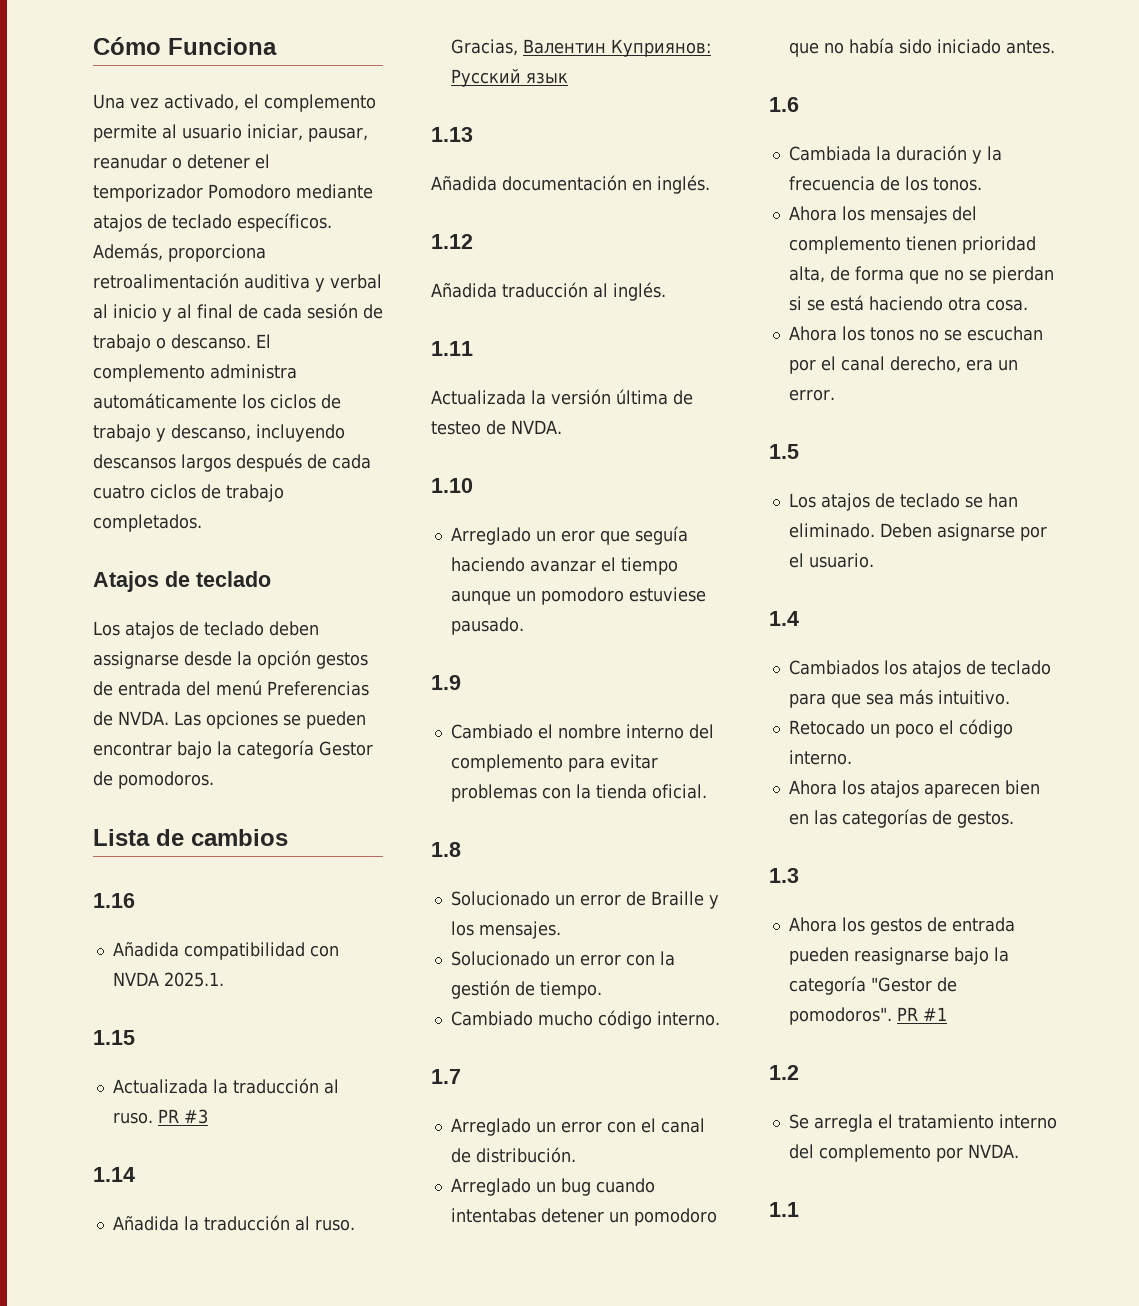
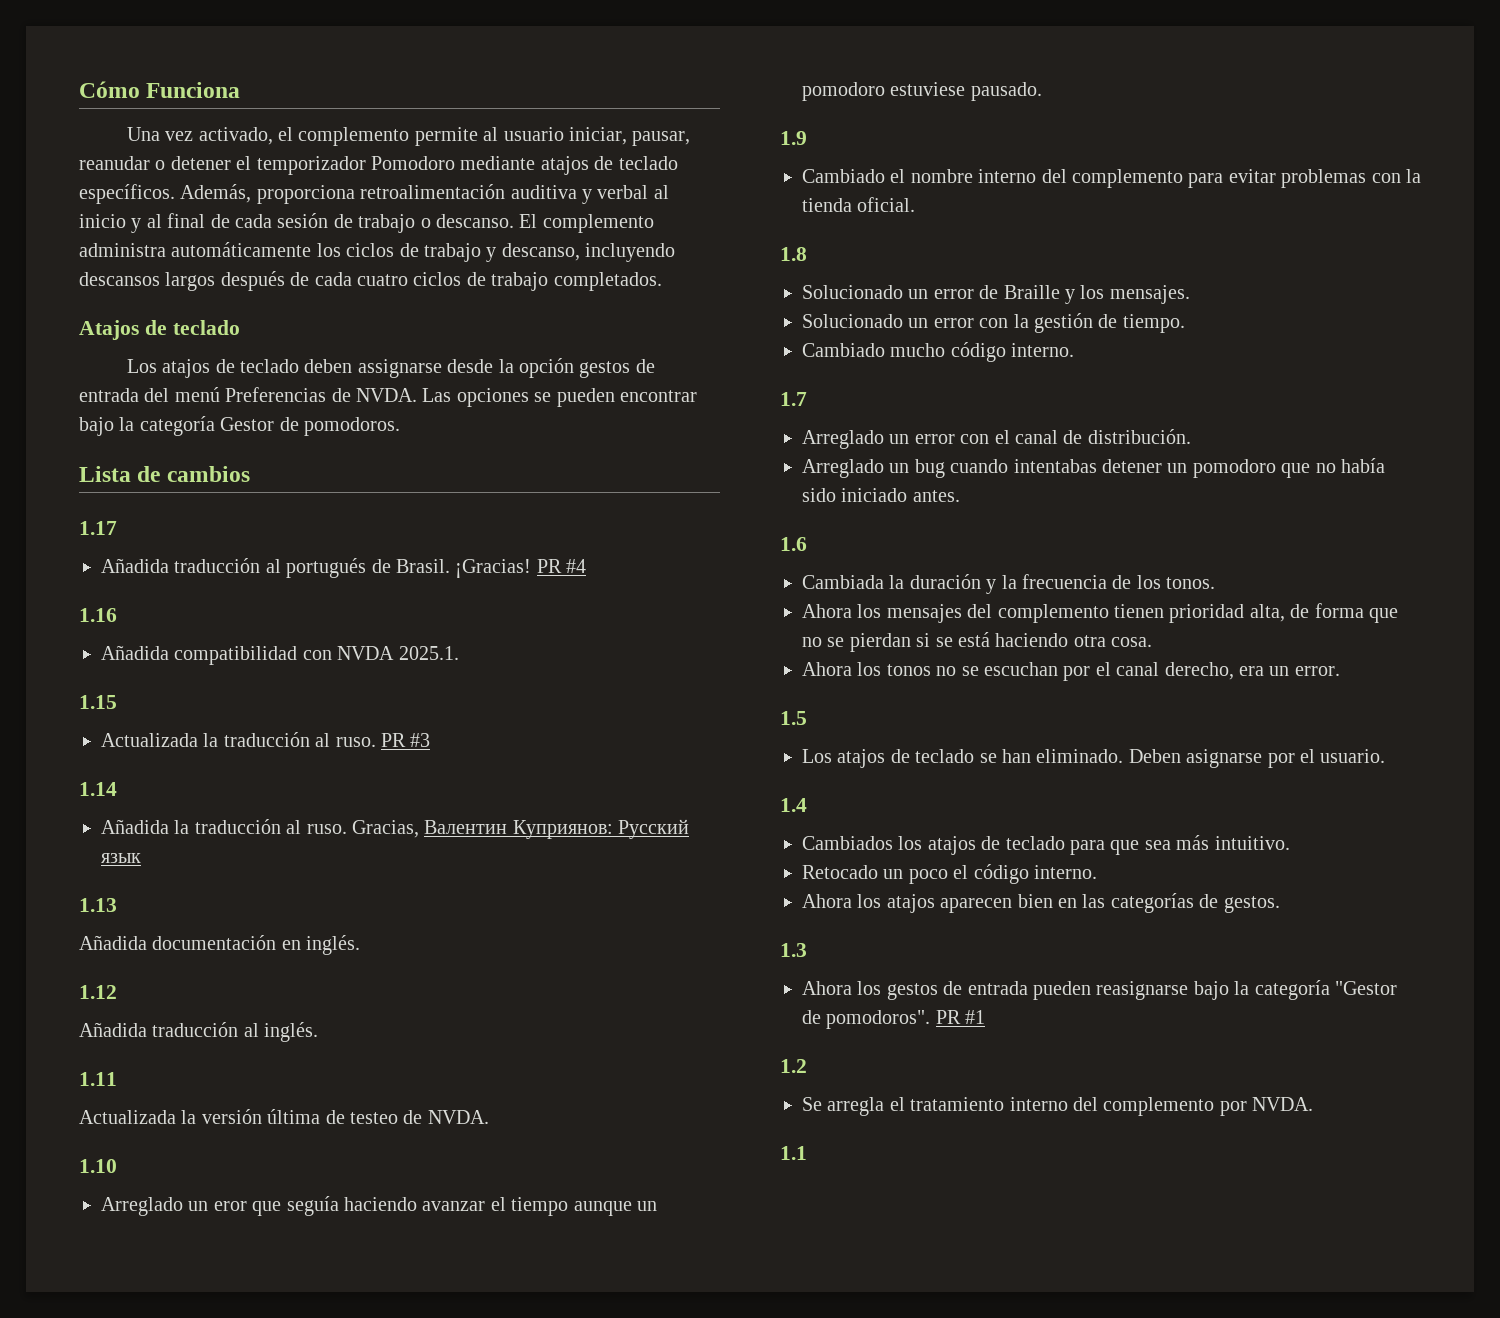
+ 1.17
+ Añadida traducción al portugués de Brasil. ¡Gracias! PR #4

